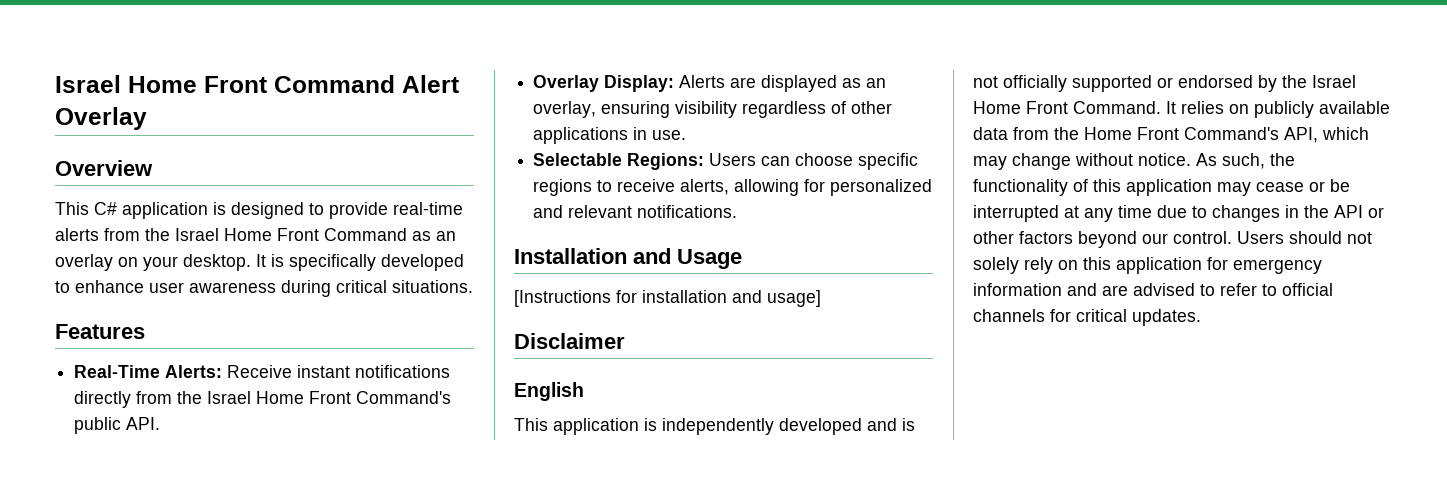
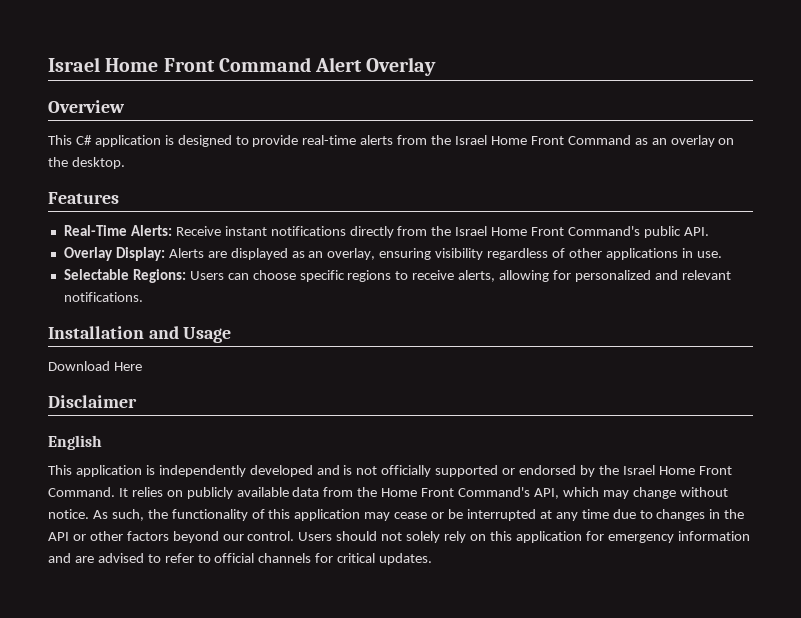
- This C# application is designed to provide real-time alerts from the Israel Home Front Command as an overlay on your desktop. It is specifically developed to enhance user awareness during critical situations.
+ This C# application is designed to provide real-time alerts from the Israel Home Front Command as an overlay on the desktop.
- [Instructions for installation and usage]
+ Download Here

